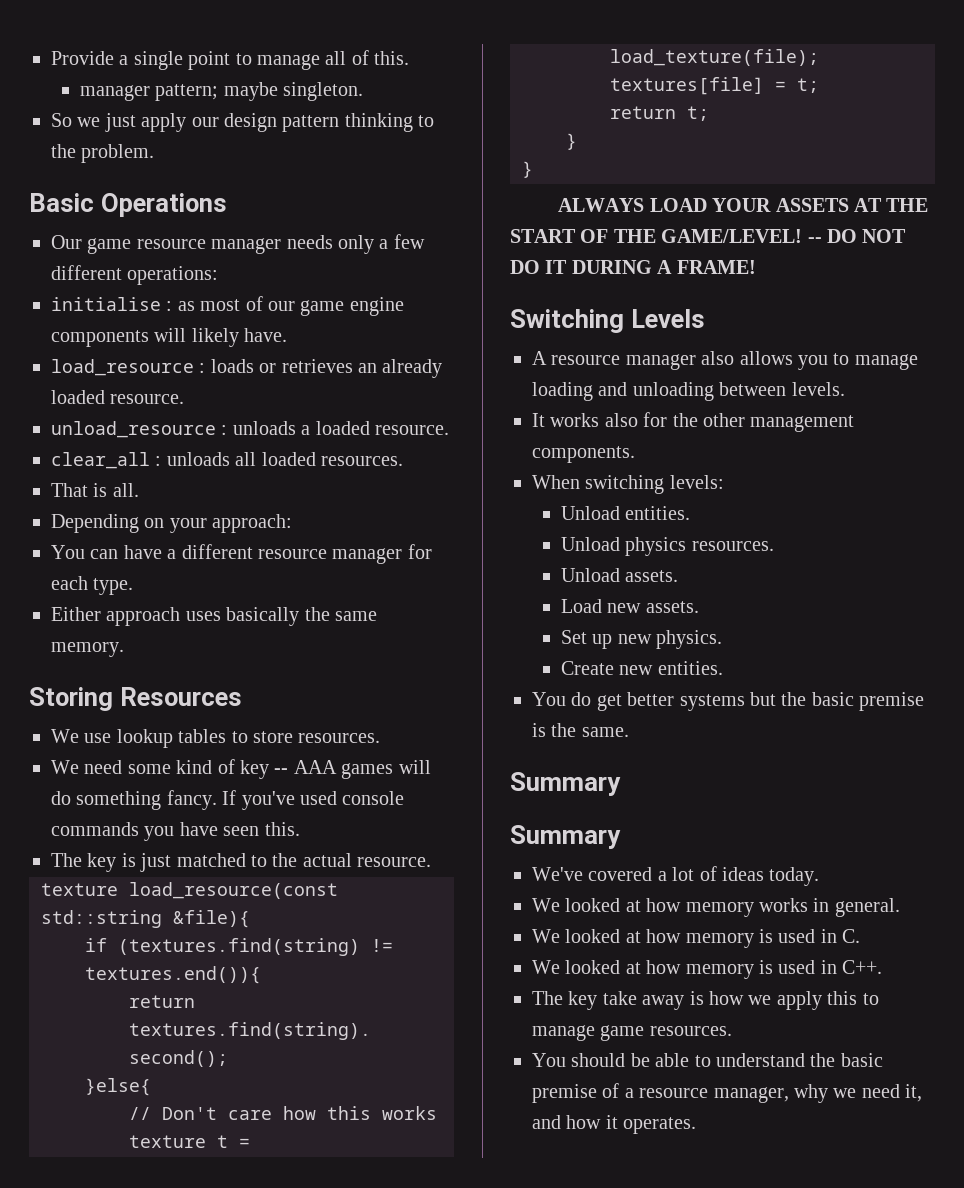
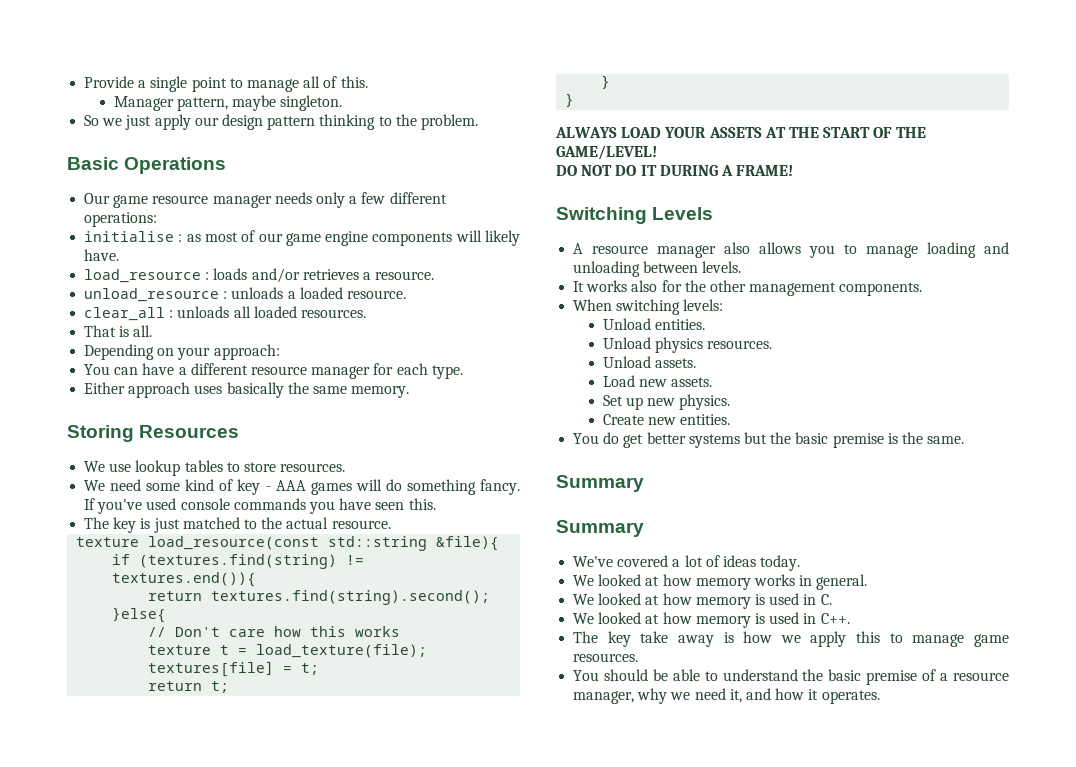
- manager pattern; maybe singleton.
+ Manager pattern, maybe singleton.
- load_resource : loads or retrieves an already loaded resource.
+ load_resource : loads and/or retrieves a resource.
- We need some kind of key -- AAA games will do something fancy.
+ We need some kind of key - AAA games will do something fancy.
- ALWAYS LOAD YOUR ASSETS AT THE START OF THE GAME/LEVEL! -- DO NOT DO IT DURING A FRAME!
+ ALWAYS LOAD YOUR ASSETS AT THE START OF THE GAME/LEVEL!
+ DO NOT DO IT DURING A FRAME!

